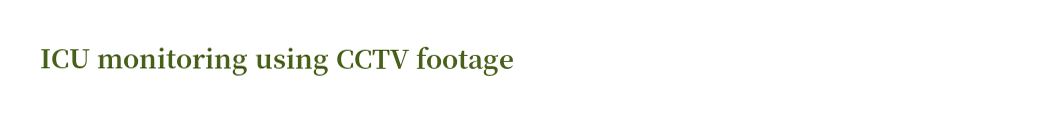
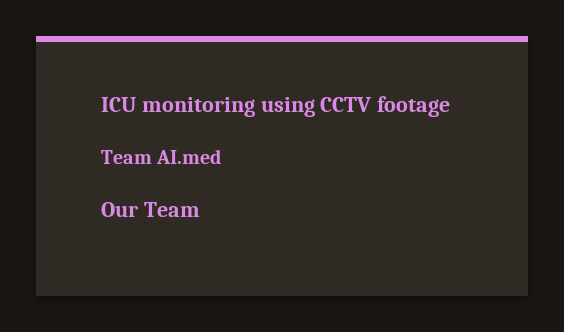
+ Team AI.med
+ Our Team

